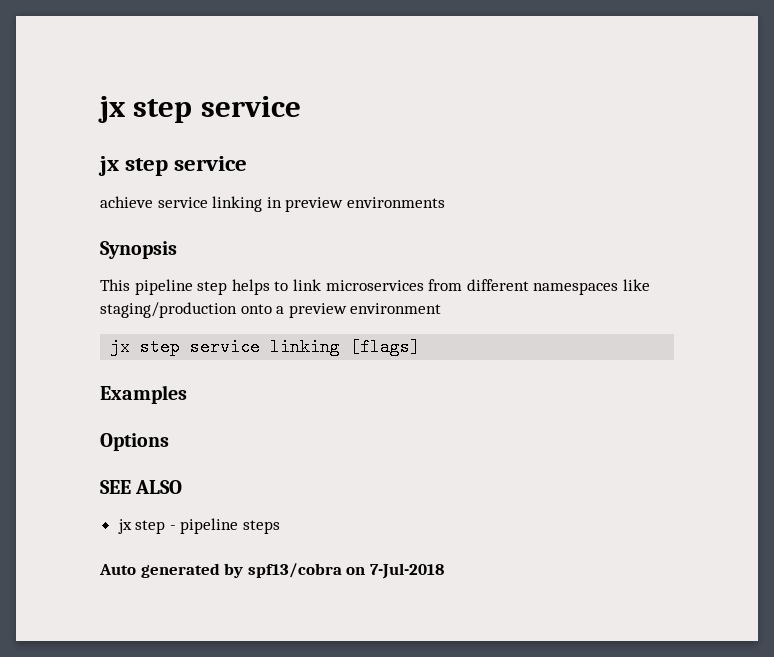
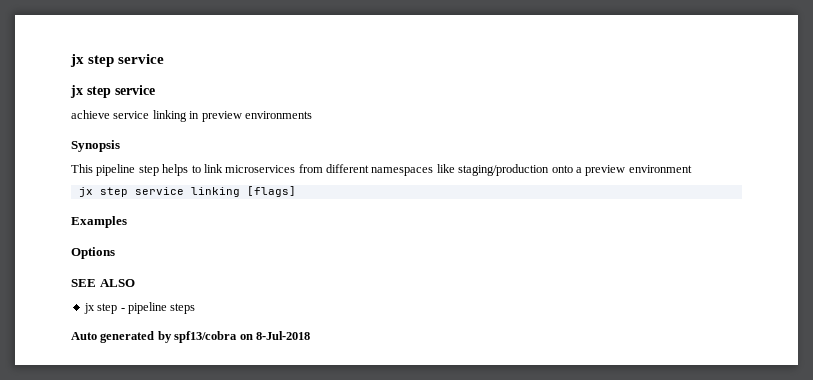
- Auto generated by spf13/cobra on 7-Jul-2018
+ Auto generated by spf13/cobra on 8-Jul-2018

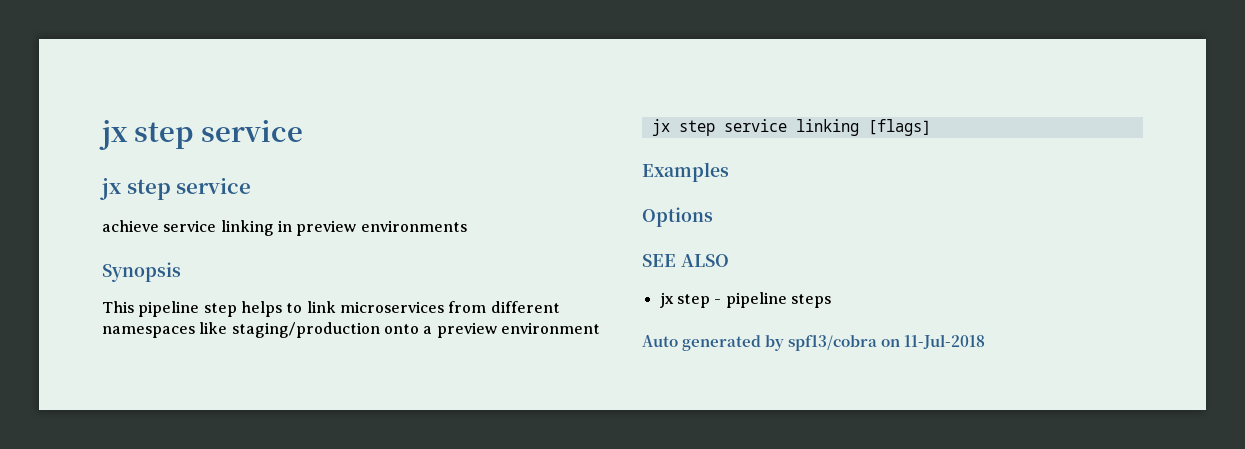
- Auto generated by spf13/cobra on 8-Jul-2018
+ Auto generated by spf13/cobra on 11-Jul-2018

